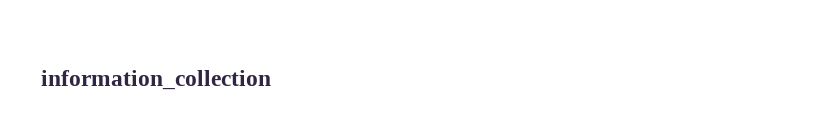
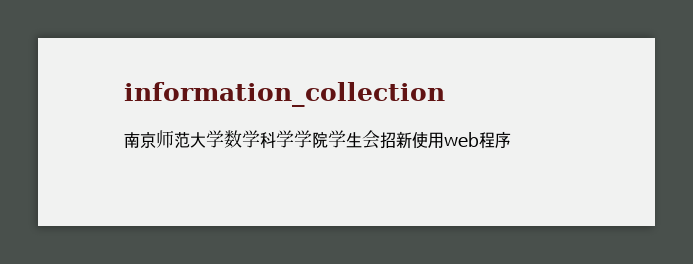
+ 南京师范大学数学科学学院学生会招新使用web程序

